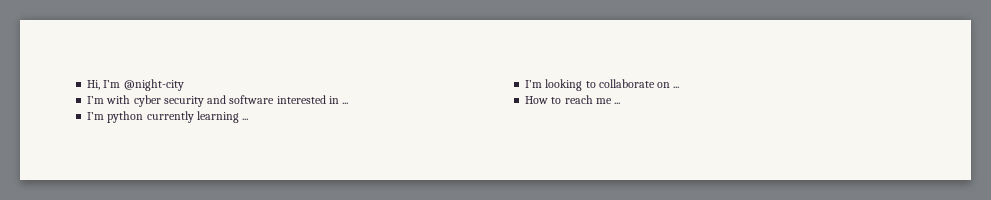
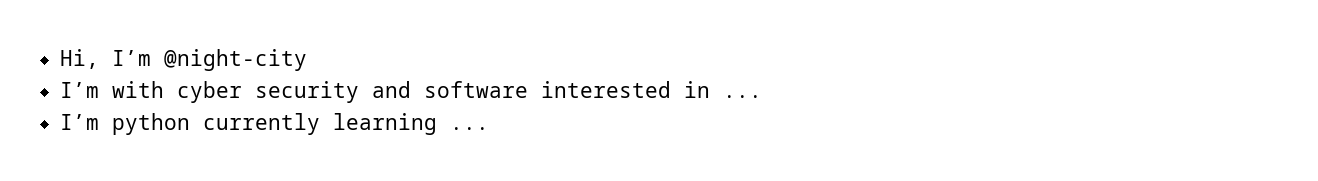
- I’m looking to collaborate on ...
- How to reach me ...

